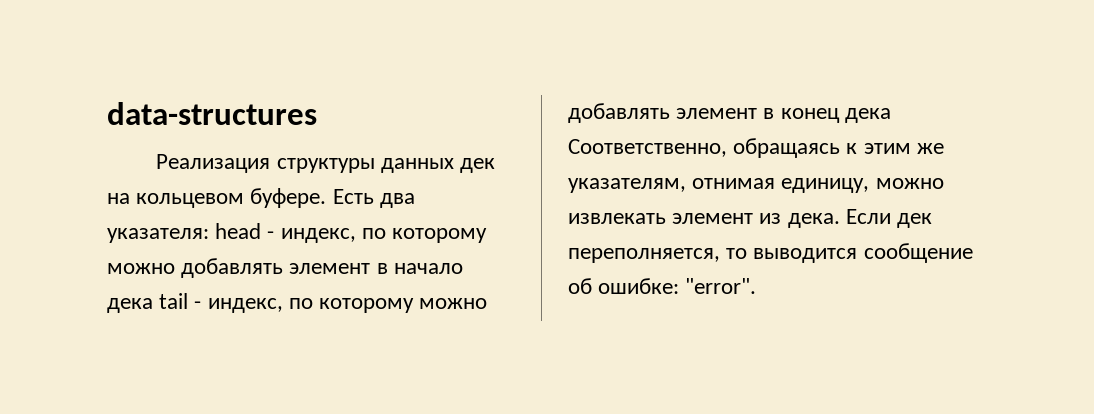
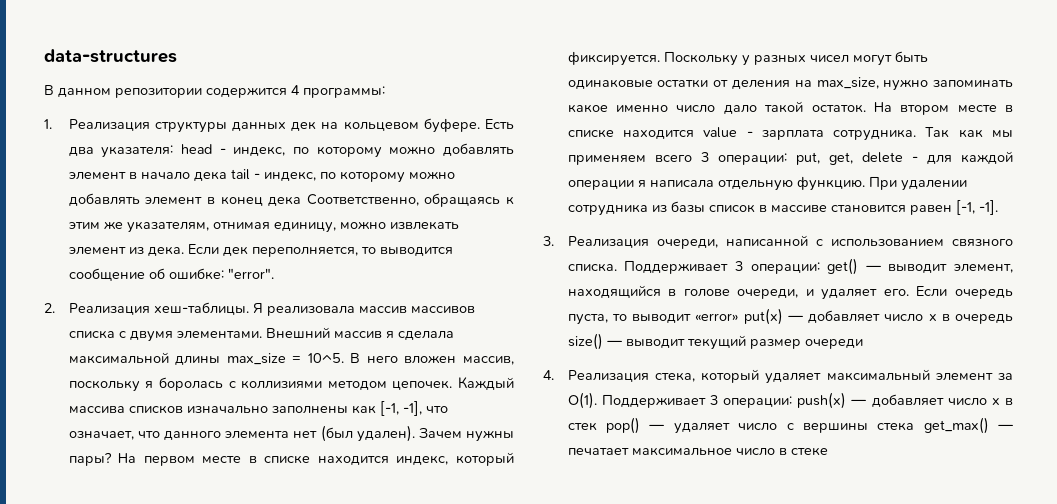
- Реализация структуры данных дек на кольцевом буфере.
+ В данном репозитории содержится 4 программы:
+ 1. Реализация структуры данных дек на кольцевом буфере.
+ 2. Реализация хеш-таблицы. Я реализовала массив массивов списка с двумя элементами. Внешний массив я сделала максимальной длины max_size = 10^5. В него вложен массив, поскольку я боролась с коллизиями методом цепочек. Каждый массива списков изначально заполнены как [-1, -1], что означает, что данного элемента нет (был удален). Зачем нужны пары? На первом месте в списке находится индекс, который фиксируется. Поскольку у разных чисел могут быть одинаковые остатки от деления на max_size, нужно запоминать какое именно число дало такой остаток. На втором месте в списке находится value - зарплата сотрудника. Так как мы применяем всего 3 операции: put, get, delete - для каждой операции я написала отдельную функцию. При удалении сотрудника из базы список в массиве становится равен [-1, -1].
+ 3. Реализация очереди, написанной с использованием связного списка. Поддерживает 3 операции: get() — выводит элемент, находящийся в голове очереди, и удаляет его. Если очередь пуста, то выводит «error» put(x) — добавляет число x в очередь size() — выводит текущий размер очереди
+ 4. Реализация стека, который удаляет максимальный элемент за О(1). Поддерживает 3 операции: push(x) — добавляет число x в стек pop() — удаляет число с вершины стека get_max() — печатает максимальное число в стеке

